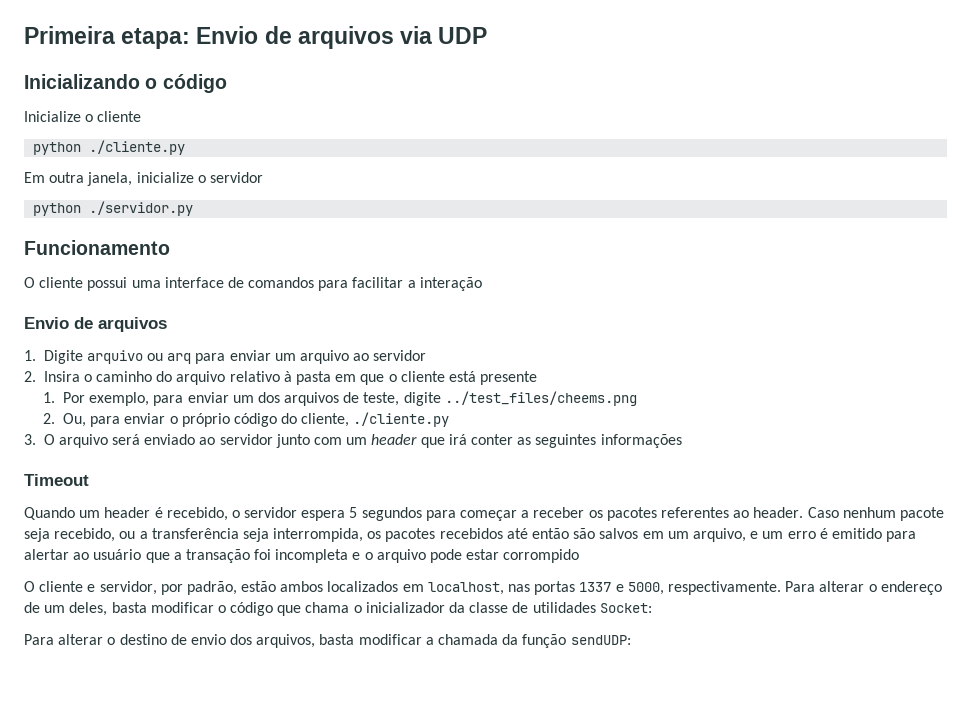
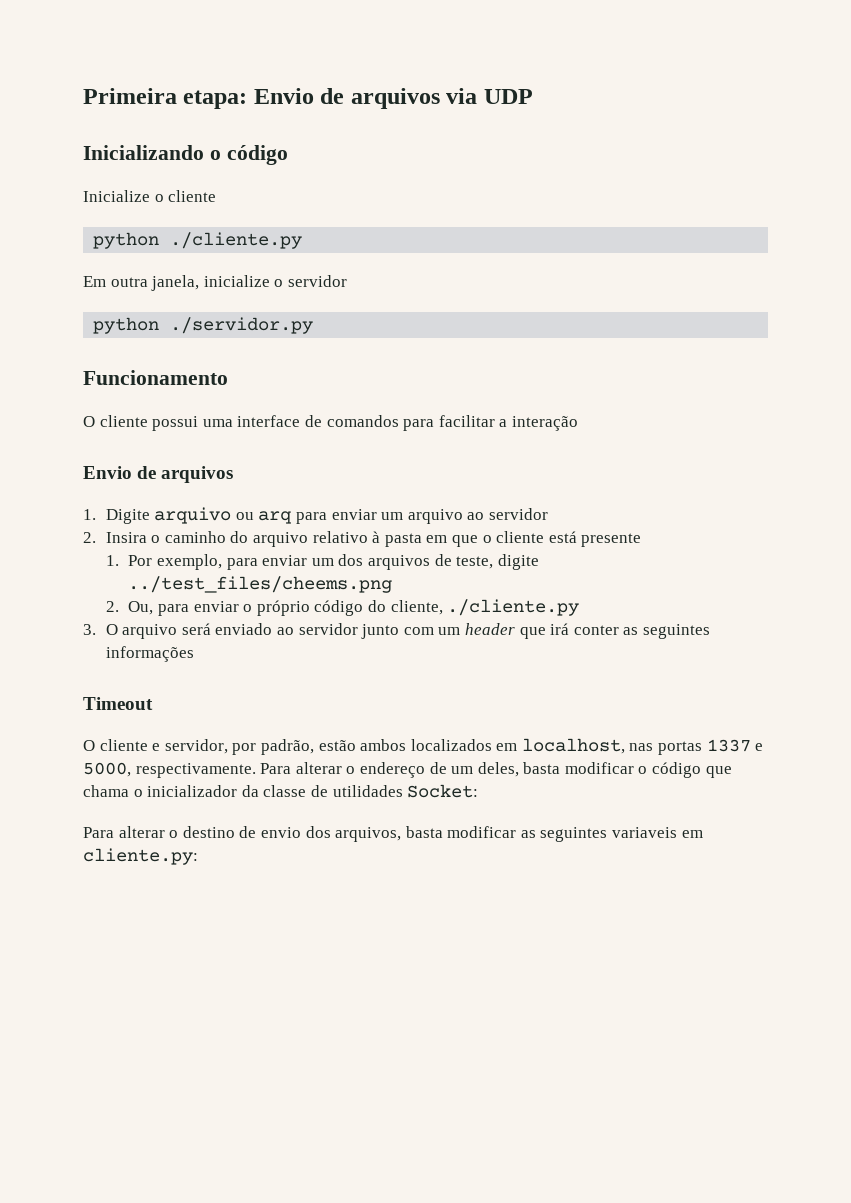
- Quando um header é recebido, o servidor espera 5 segundos para começar a receber os pacotes referentes ao header. Caso nenhum pacote seja recebido, ou a transferência seja interrompida, os pacotes recebidos até então são salvos em um arquivo, e um erro é emitido para alertar ao usuário que a transação foi incompleta e o arquivo pode estar corrompido
- Para alterar o destino de envio dos arquivos, basta modificar a chamada da função sendUDP:
+ Para alterar o destino de envio dos arquivos, basta modificar as seguintes variaveis em cliente.py:

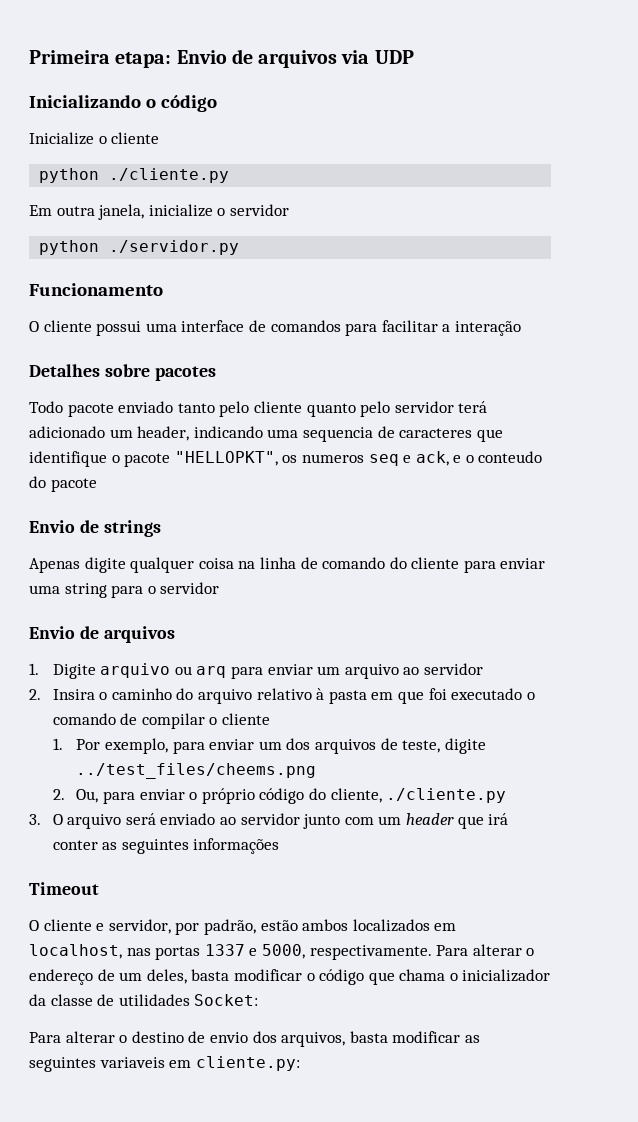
+ Detalhes sobre pacotes
+ Todo pacote enviado tanto pelo cliente quanto pelo servidor terá adicionado um header, indicando uma sequencia de caracteres que identifique o pacote "HELLOPKT", os numeros seq e ack, e o conteudo do pacote
+ Envio de strings
+ Apenas digite qualquer coisa na linha de comando do cliente para enviar uma string para o servidor
- 2. Insira o caminho do arquivo relativo à pasta em que o cliente está presente
+ 2. Insira o caminho do arquivo relativo à pasta em que foi executado o comando de compilar o cliente

